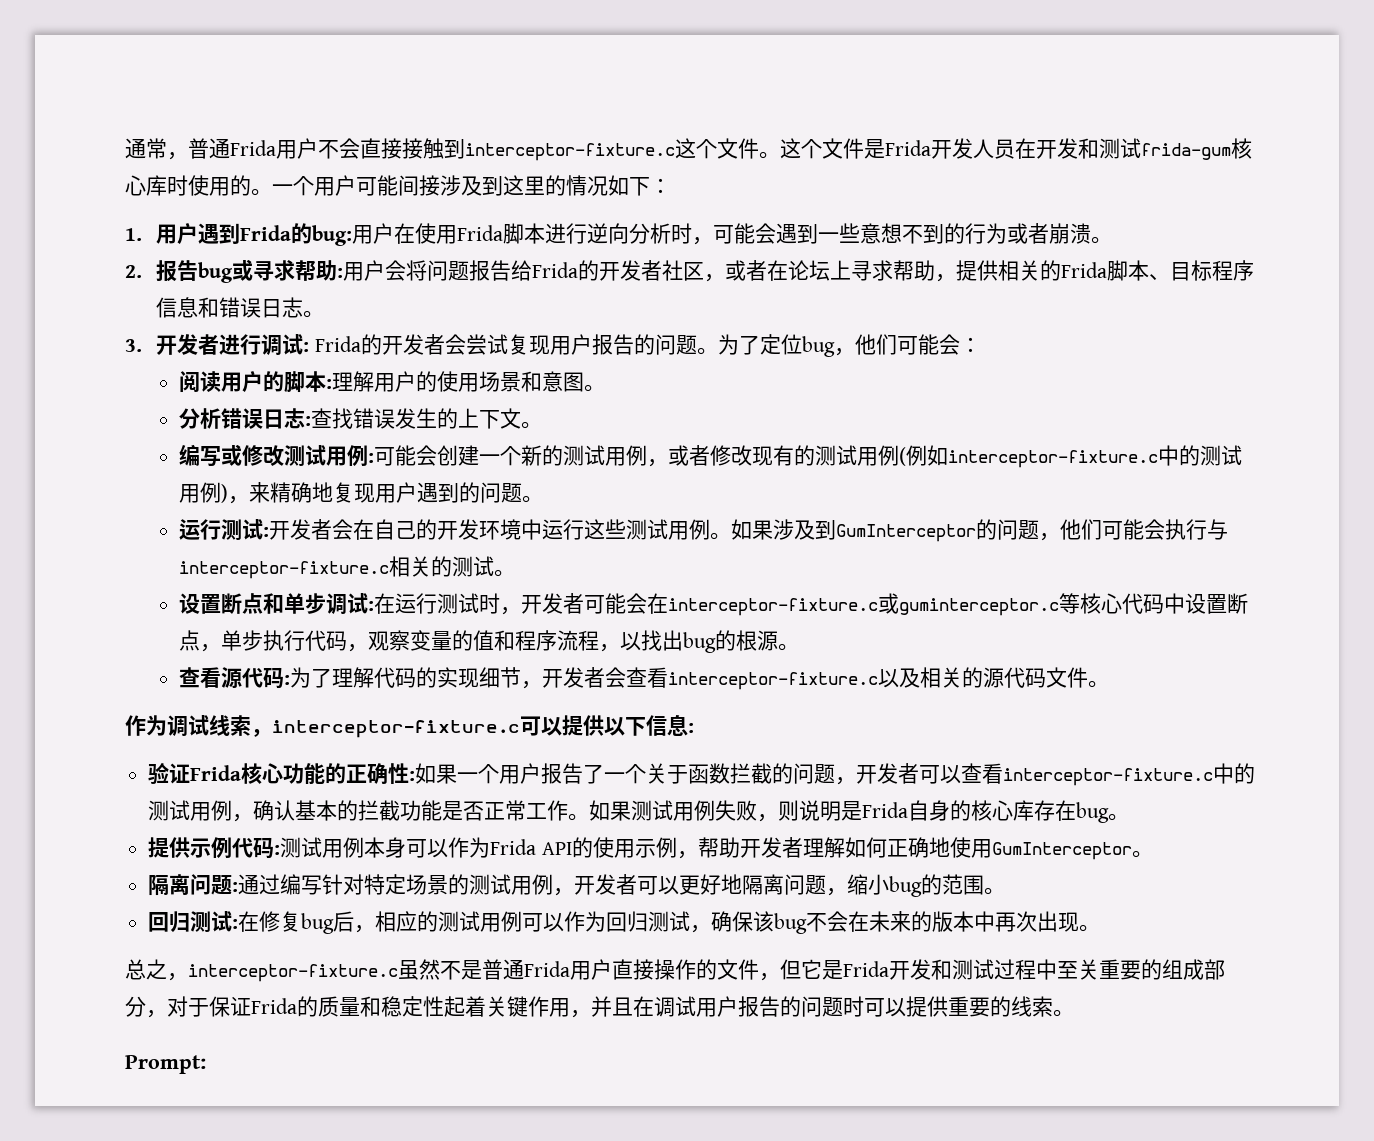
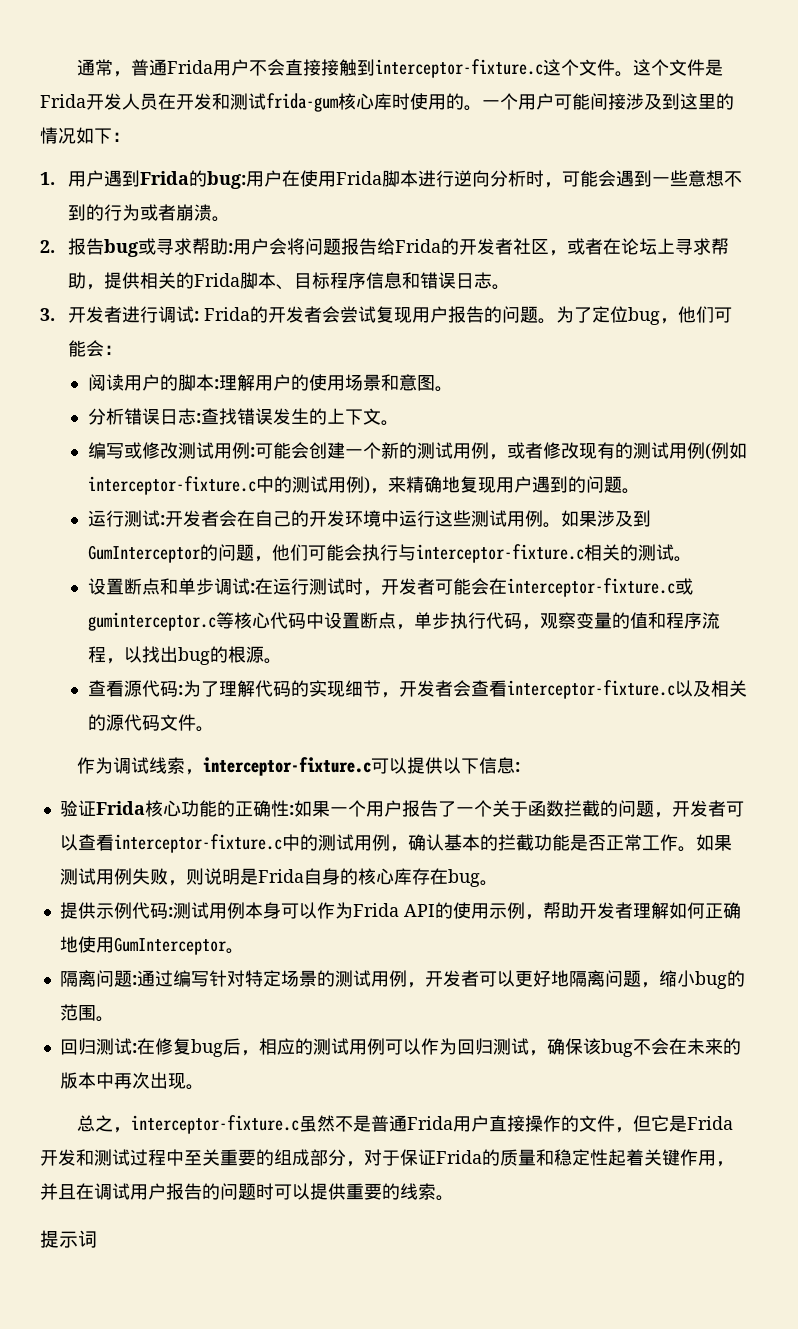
- Prompt:
+ 提示词

